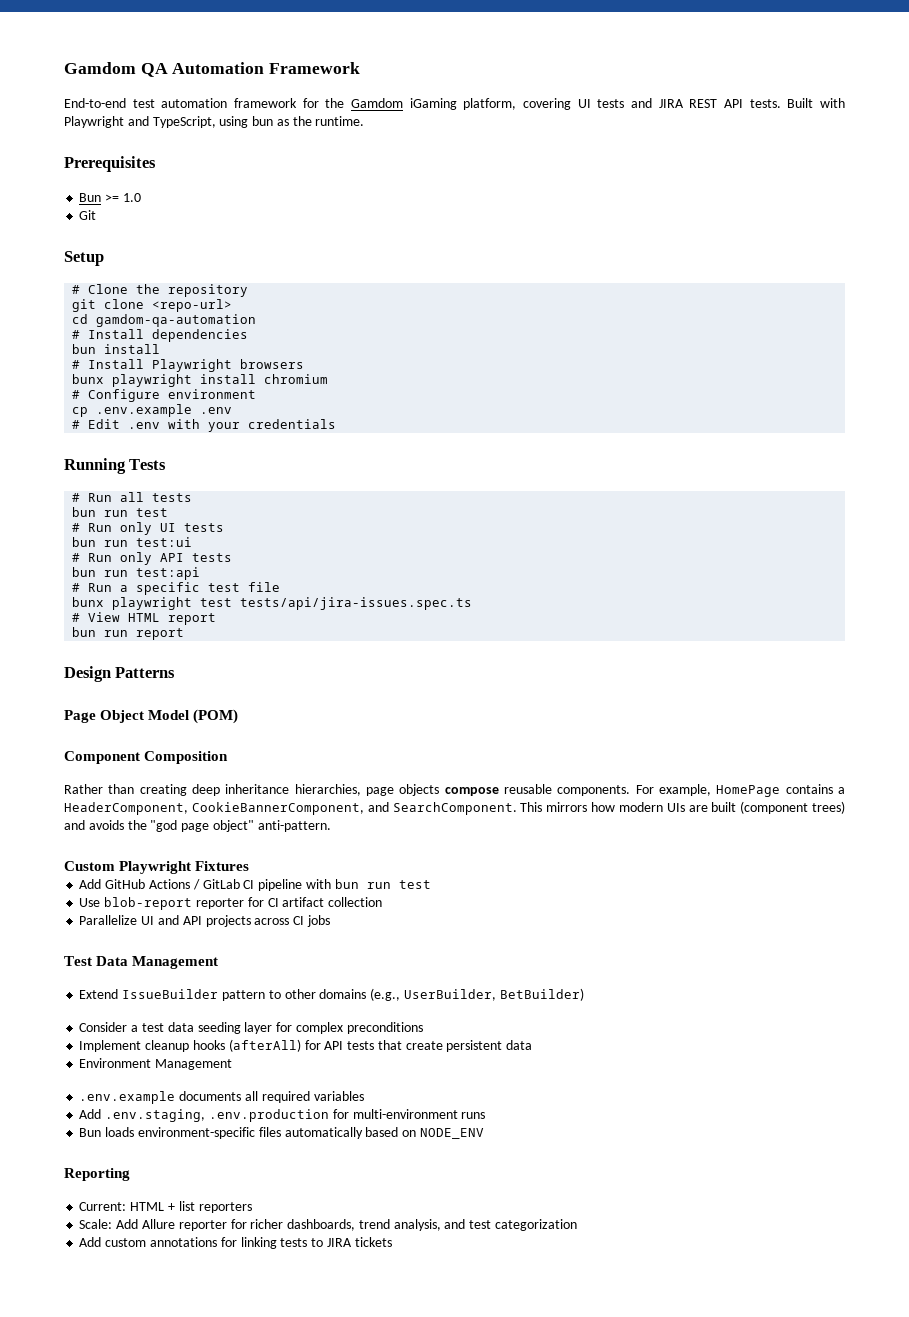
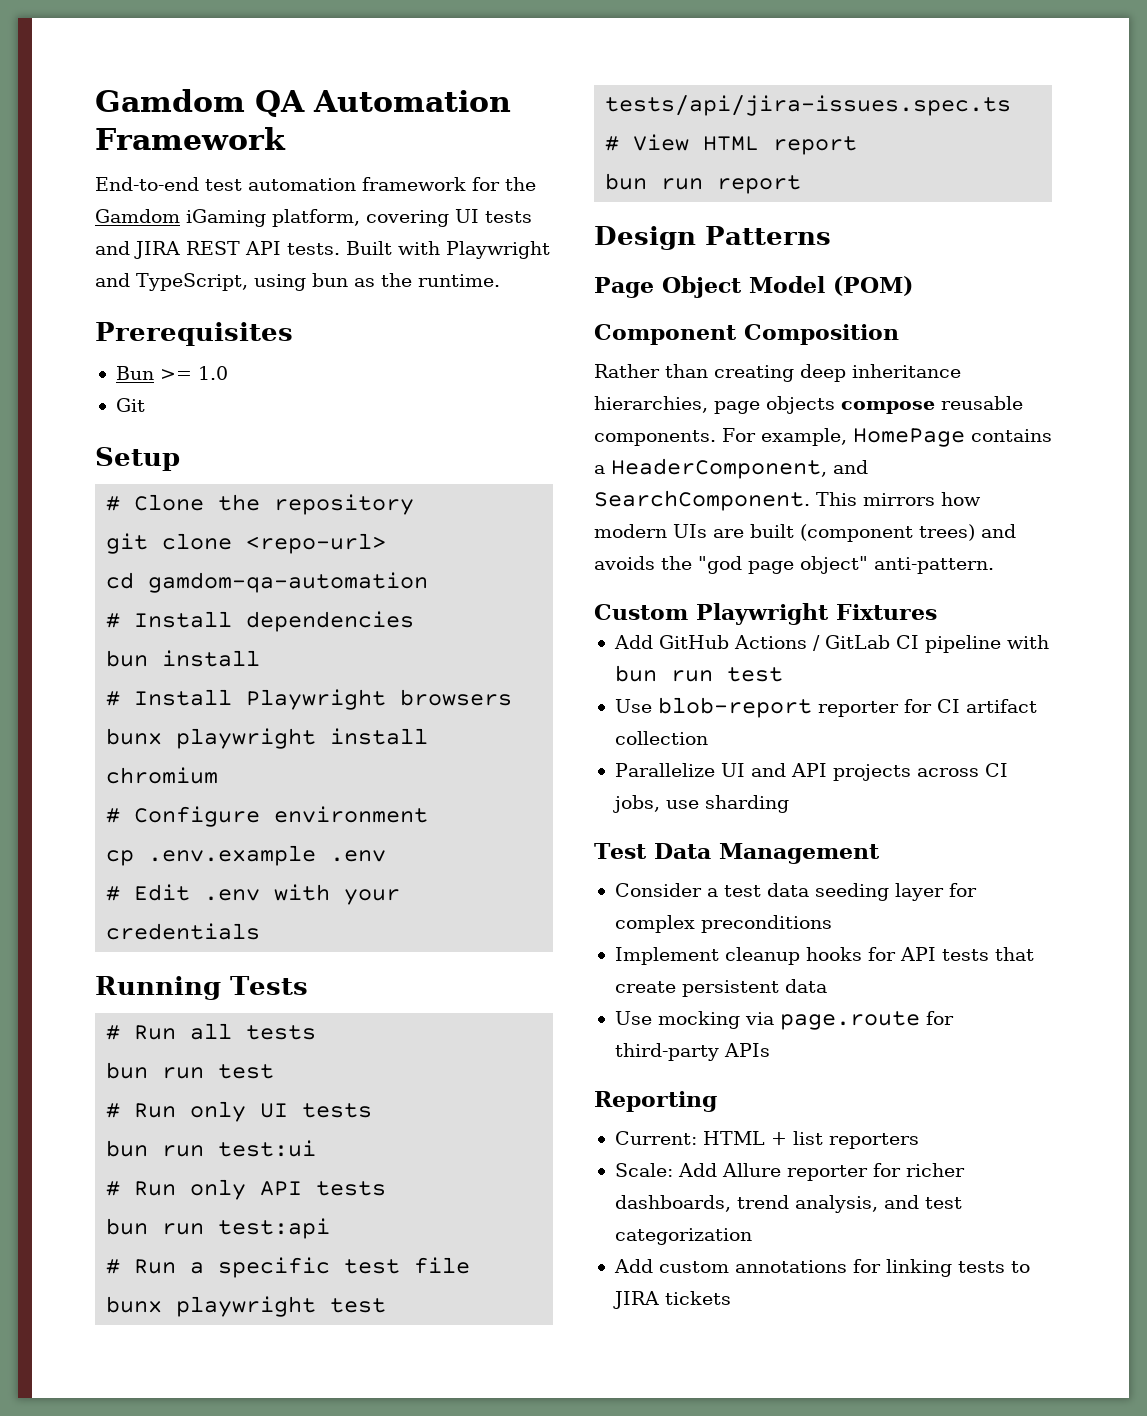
- For example, HomePage contains a HeaderComponent, CookieBannerComponent, and SearchComponent.
+ For example, HomePage contains a HeaderComponent, and SearchComponent.
- Parallelize UI and API projects across CI jobs
+ Parallelize UI and API projects across CI jobs, use sharding
- Extend IssueBuilder pattern to other domains (e.g., UserBuilder, BetBuilder)
- Implement cleanup hooks (afterAll) for API tests that create persistent data
+ Implement cleanup hooks for API tests that create persistent data
- Environment Management
- .env.example documents all required variables
- Add .env.staging, .env.production for multi-environment runs
- Bun loads environment-specific files automatically based on NODE_ENV
+ Use mocking via page.route for third-party APIs

